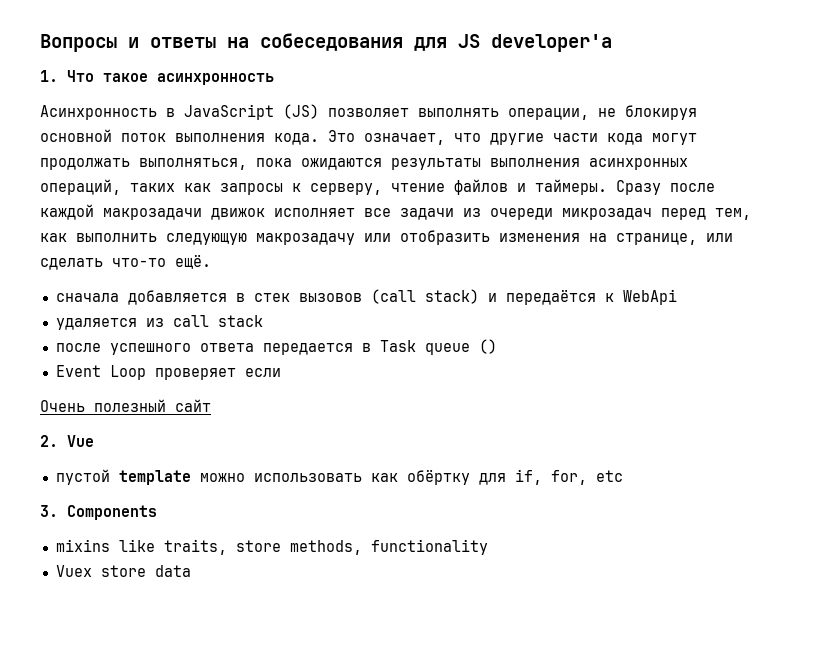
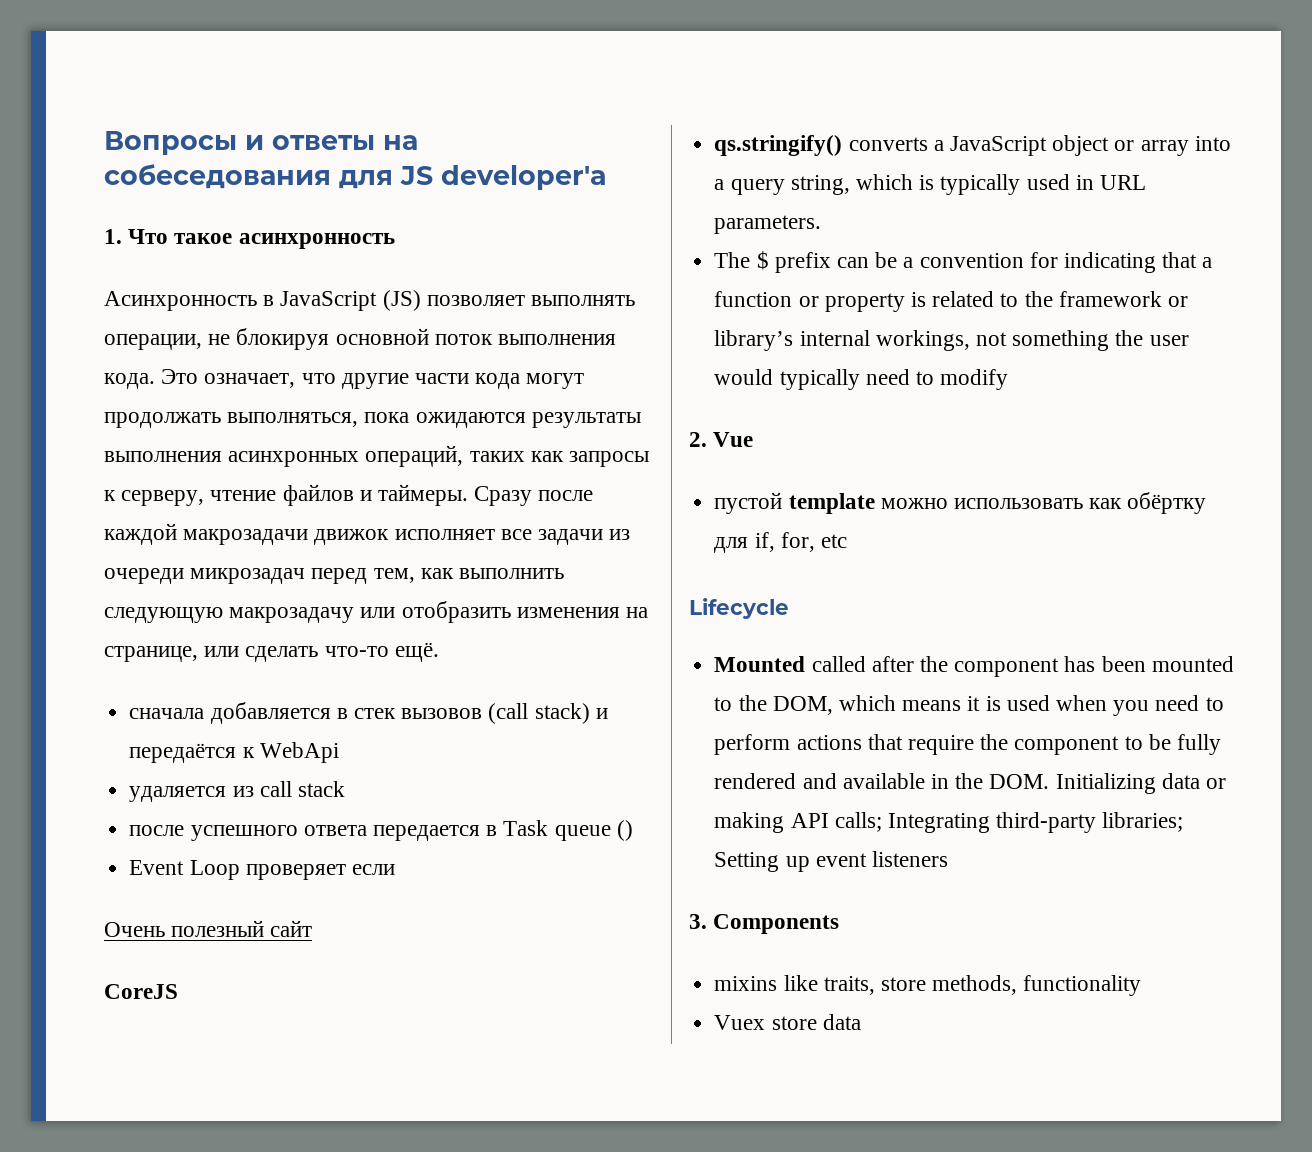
+ CoreJS
+ qs.stringify() converts a JavaScript object or array into a query string, which is typically used in URL parameters.
+ The $ prefix can be a convention for indicating that a function or property is related to the framework or library’s internal workings, not something the user would typically need to modify
+ Lifecycle
+ Mounted called after the component has been mounted to the DOM, which means it is used when you need to perform actions that require the component to be fully rendered and available in the DOM. Initializing data or making API calls; Integrating third-party libraries; Setting up event listeners

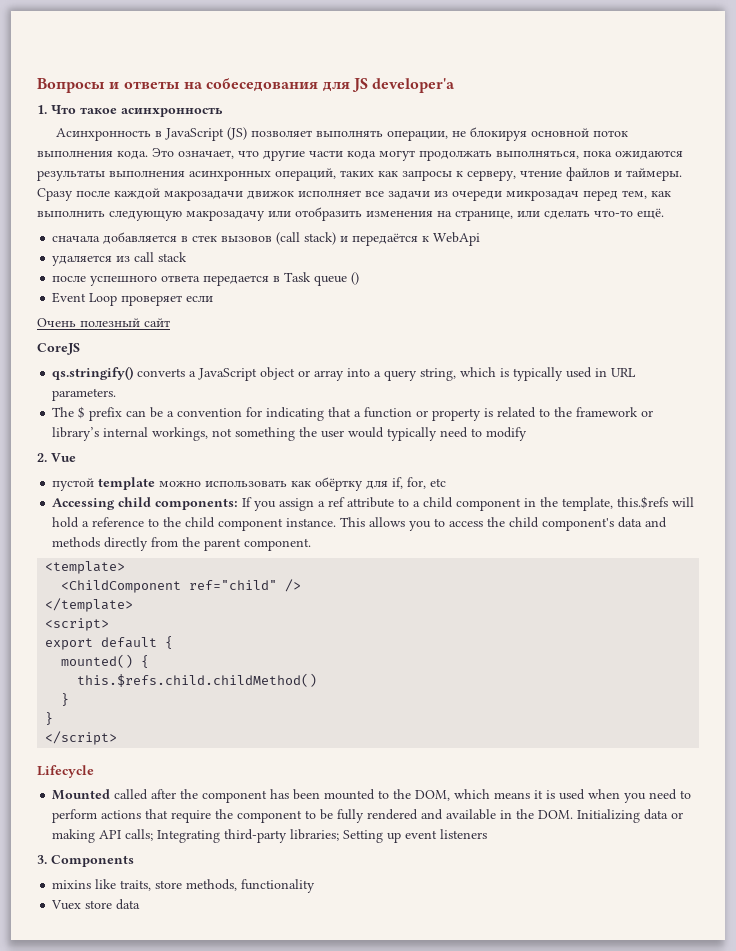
+ Accessing child components: If you assign a ref attribute to a child component in the template, this.$refs will hold a reference to the child component instance. This allows you to access the child component's data and methods directly from the parent component.
+ <template>
+ <ChildComponent ref="child" />
+ </template>
+ <script>
+ export default {
+ mounted() {
+ this.$refs.child.childMethod()
+ }
+ }
+ </script>

